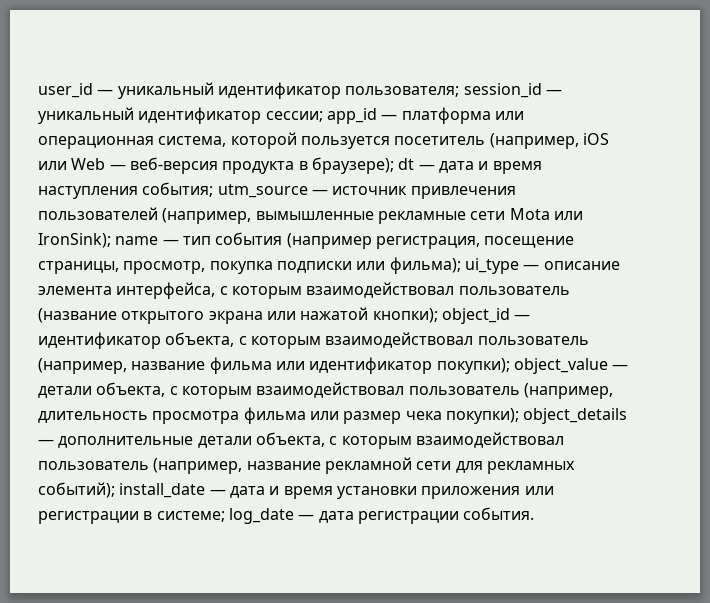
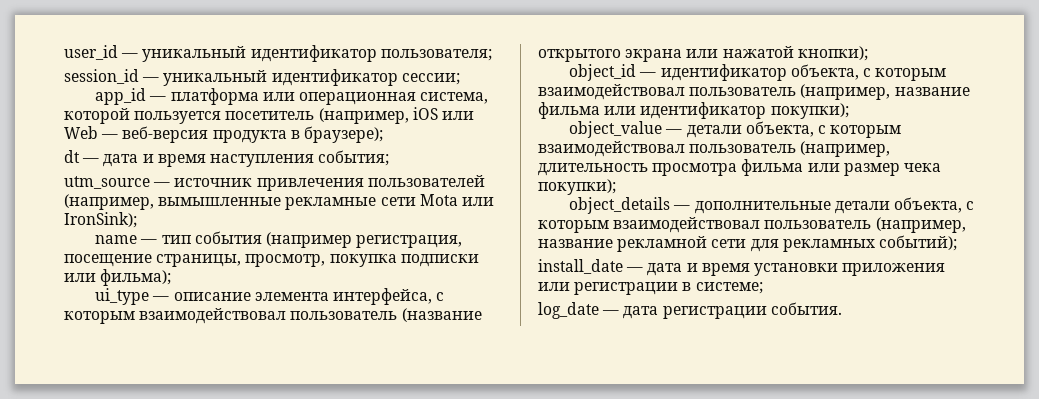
- user_id — уникальный идентификатор пользователя; session_id — уникальный идентификатор сессии; app_id — платформа или операционная система, которой пользуется посетитель (например, iOS или Web — веб-версия продукта в браузере); dt — дата и время наступления события; utm_source — источник привлечения пользователей (например, вымышленные рекламные сети Mota или IronSink); name — тип события (например регистрация, посещение страницы, просмотр, покупка подписки или фильма); ui_type — описание элемента интерфейса, с которым взаимодействовал пользователь (название открытого экрана или нажатой кнопки); object_id — идентификатор объекта, с которым взаимодействовал пользователь (например, название фильма или идентификатор покупки); object_value — детали объекта, с которым взаимодействовал пользователь (например, длительность просмотра фильма или размер чека покупки); object_details — дополнительные детали объекта, с которым взаимодействовал пользователь (например, название рекламной сети для рекламных событий); install_date — дата и время установки приложения или регистрации в системе; log_date — дата регистрации события.
+ user_id — уникальный идентификатор пользователя;
+ session_id — уникальный идентификатор сессии;
+ app_id — платформа или операционная система, которой пользуется посетитель (например, iOS или Web — веб-версия продукта в браузере);
+ dt — дата и время наступления события;
+ utm_source — источник привлечения пользователей (например, вымышленные рекламные сети Mota или IronSink);
+ name — тип события (например регистрация, посещение страницы, просмотр, покупка подписки или фильма);
+ ui_type — описание элемента интерфейса, с которым взаимодействовал пользователь (название открытого экрана или нажатой кнопки);
+ object_id — идентификатор объекта, с которым взаимодействовал пользователь (например, название фильма или идентификатор покупки);
+ object_value — детали объекта, с которым взаимодействовал пользователь (например, длительность просмотра фильма или размер чека покупки);
+ object_details — дополнительные детали объекта, с которым взаимодействовал пользователь (например, название рекламной сети для рекламных событий);
+ install_date — дата и время установки приложения или регистрации в системе;
+ log_date — дата регистрации события.

